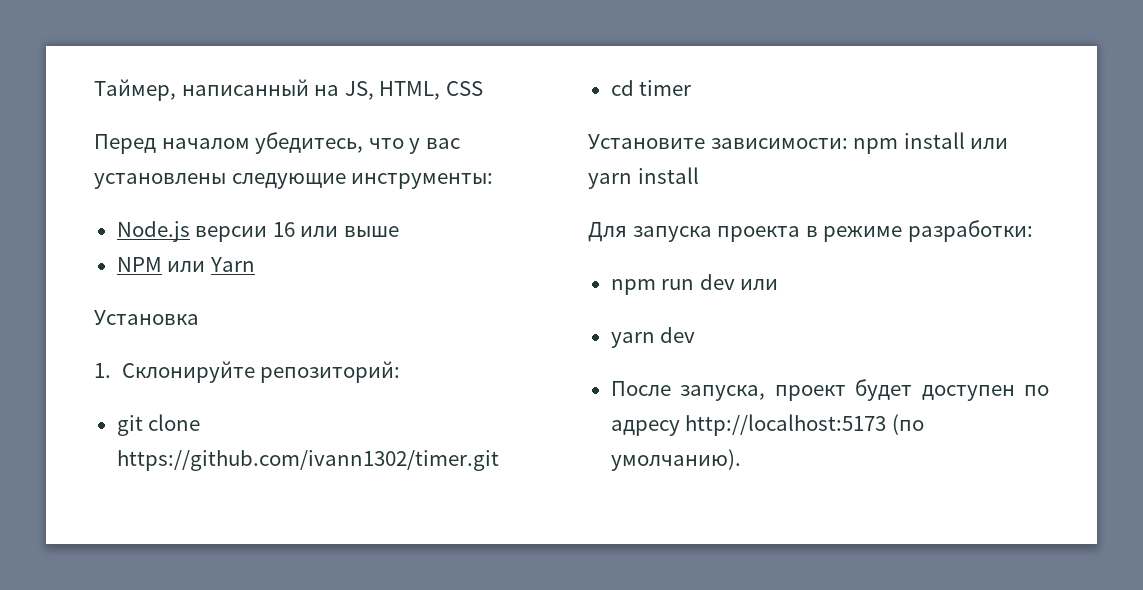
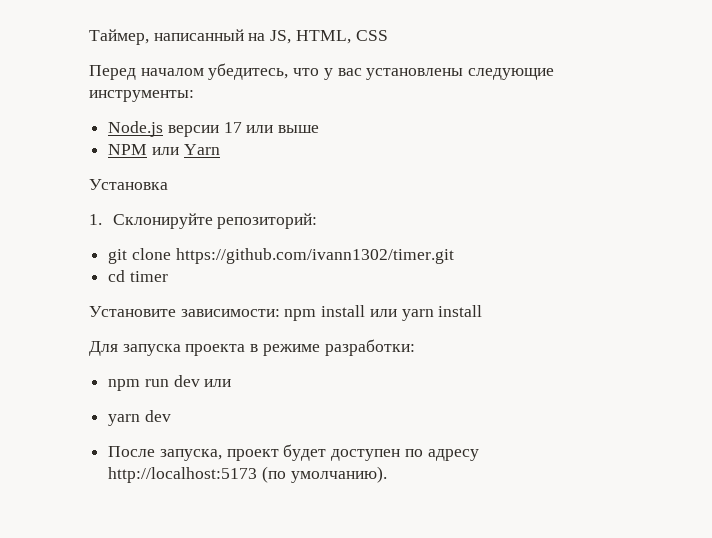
- Node.js версии 16 или выше
+ Node.js версии 17 или выше

